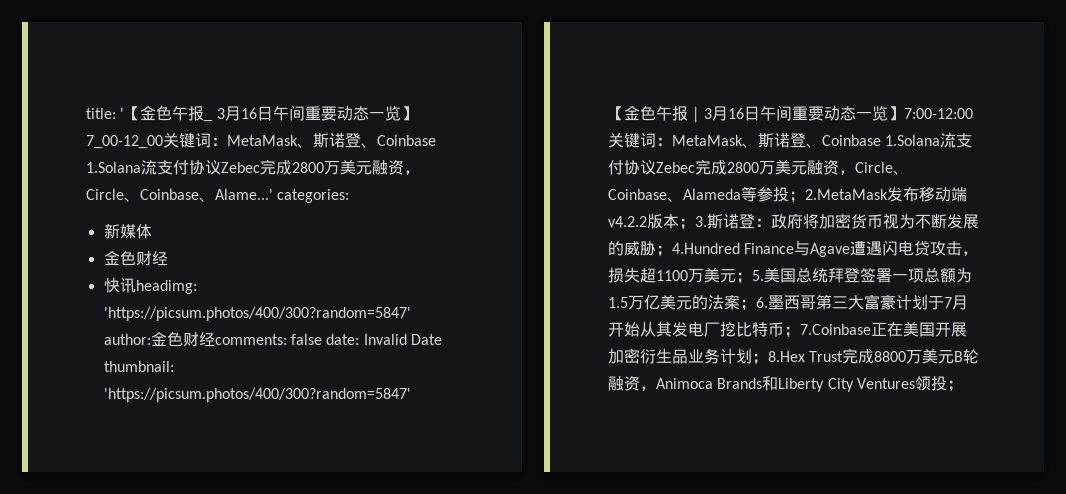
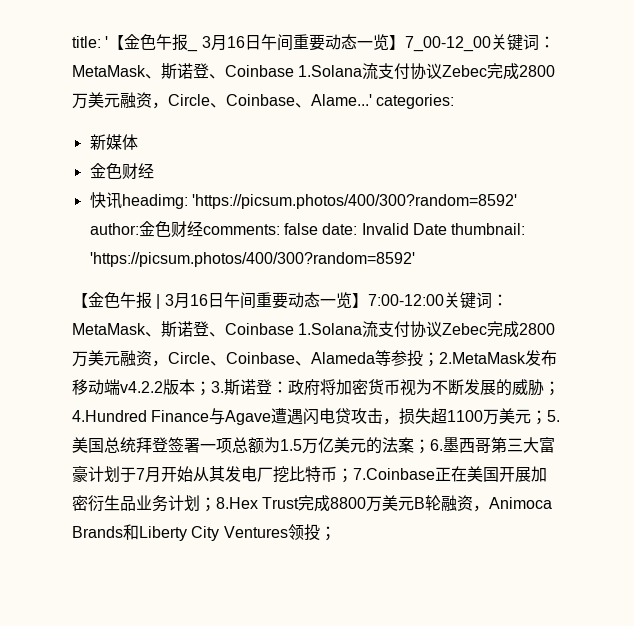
- 快讯headimg: 'https://picsum.photos/400/300?random=5847' author:金色财经comments: false date: Invalid Date thumbnail: 'https://picsum.photos/400/300?random=5847'
+ 快讯headimg: 'https://picsum.photos/400/300?random=8592' author:金色财经comments: false date: Invalid Date thumbnail: 'https://picsum.photos/400/300?random=8592'

